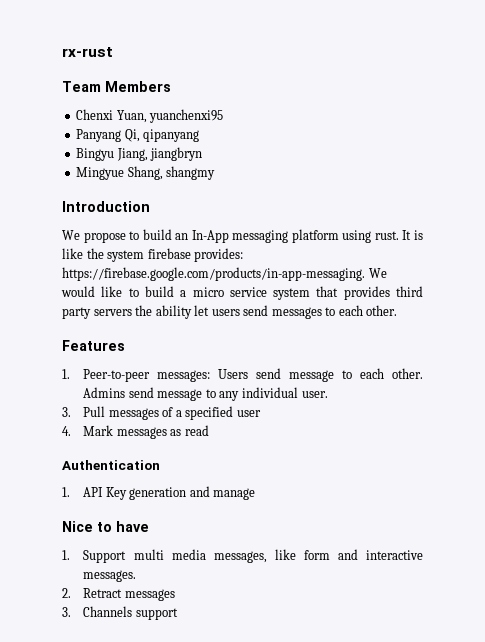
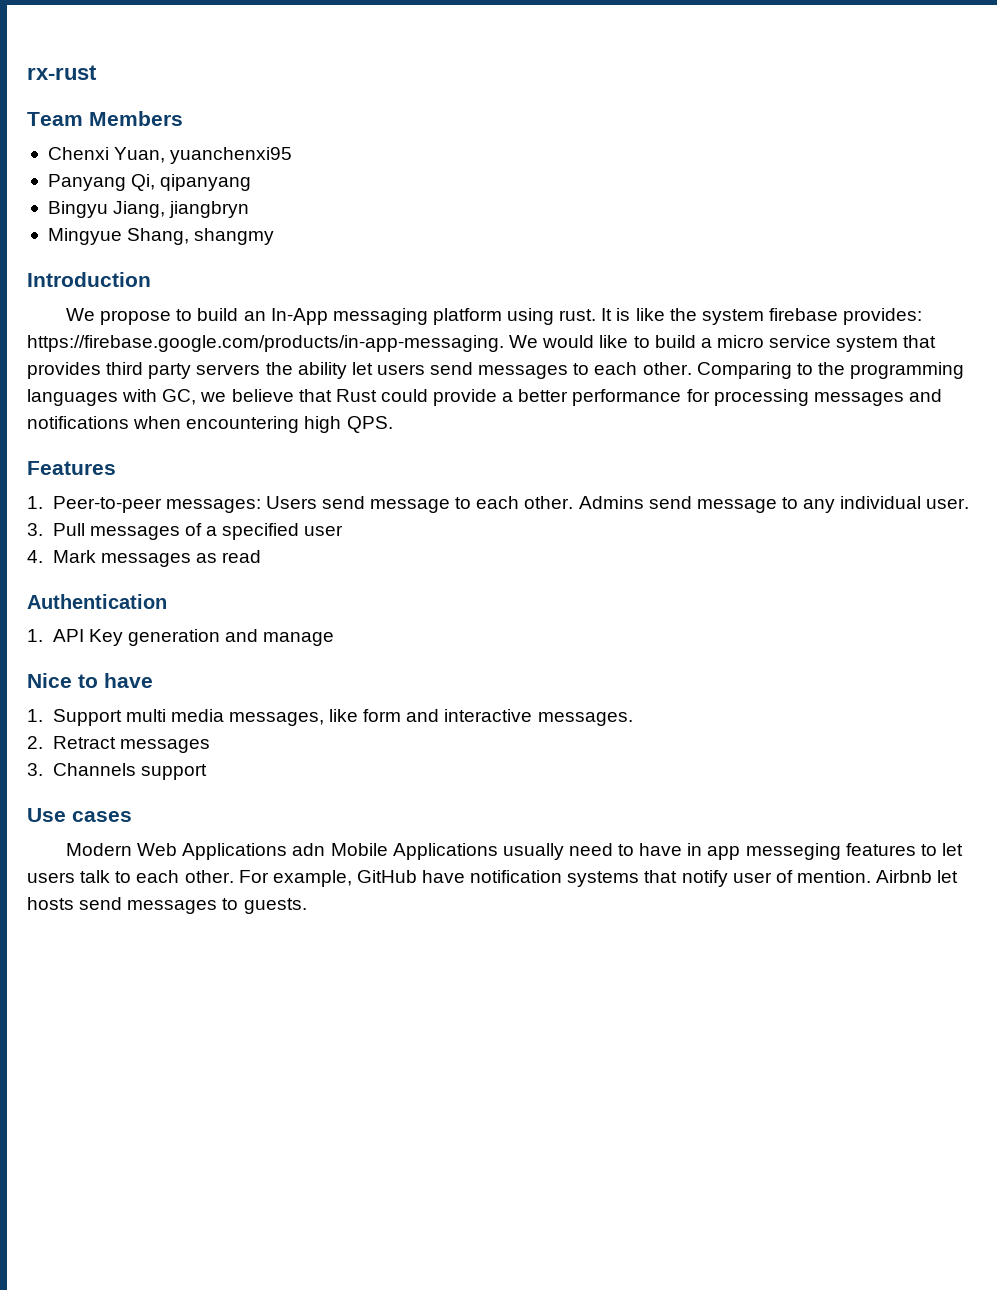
+ Comparing to the programming languages with GC, we believe that Rust could provide a better performance for processing messages and notifications when encountering high QPS.
+ Use cases
+ Modern Web Applications adn Mobile Applications usually need to have in app messeging features to let users talk to each other. For example, GitHub have notification systems that notify user of mention. Airbnb let hosts send messages to guests.

